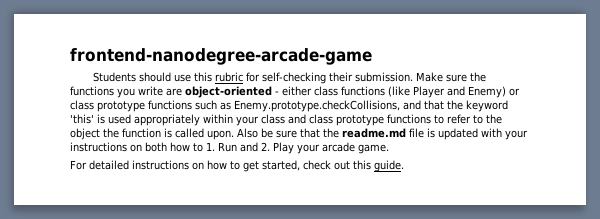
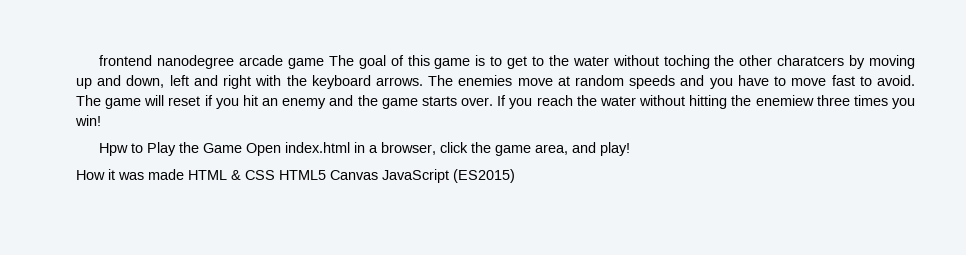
- frontend-nanodegree-arcade-game
- Students should use this rubric for self-checking their submission. Make sure the functions you write are object-oriented - either class functions (like Player and Enemy) or class prototype functions such as Enemy.prototype.checkCollisions, and that the keyword 'this' is used appropriately within your class and class prototype functions to refer to the object the function is called upon. Also be sure that the readme.md file is updated with your instructions on both how to 1. Run and 2. Play your arcade game.
- For detailed instructions on how to get started, check out this guide.
+ frontend nanodegree arcade game The goal of this game is to get to the water without toching the other charatcers by moving up and down, left and right with the keyboard arrows. The enemies move at random speeds and you have to move fast to avoid. The game will reset if you hit an enemy and the game starts over. If you reach the water without hitting the enemiew three times you win!
+ Hpw to Play the Game Open index.html in a browser, click the game area, and play!
+ How it was made HTML & CSS HTML5 Canvas JavaScript (ES2015)

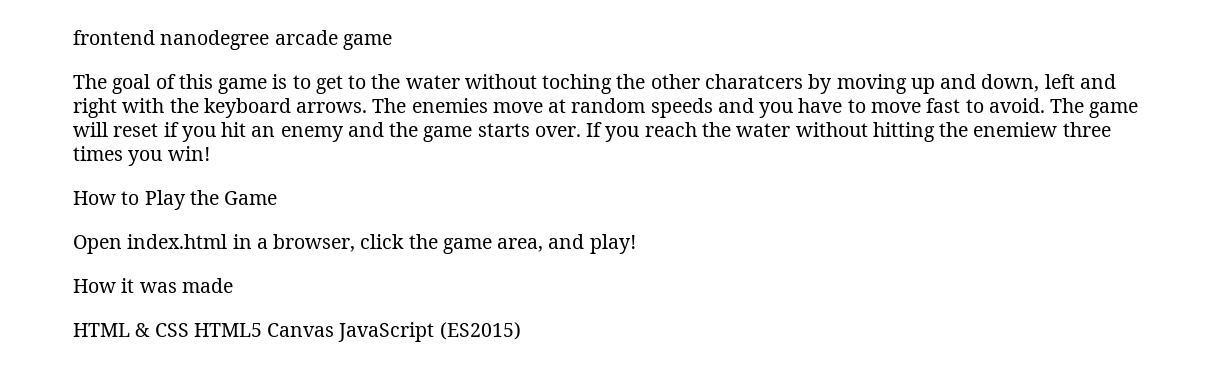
- frontend nanodegree arcade game The goal of this game is to get to the water without toching the other charatcers by moving up and down, left and right with the keyboard arrows.
+ frontend nanodegree arcade game
+ The goal of this game is to get to the water without toching the other charatcers by moving up and down, left and right with the keyboard arrows.
- Hpw to Play the Game Open index.html in a browser, click the game area, and play!
+ How to Play the Game
+ Open index.html in a browser, click the game area, and play!
- How it was made HTML & CSS HTML5 Canvas JavaScript (ES2015)
+ How it was made
+ HTML & CSS HTML5 Canvas JavaScript (ES2015)

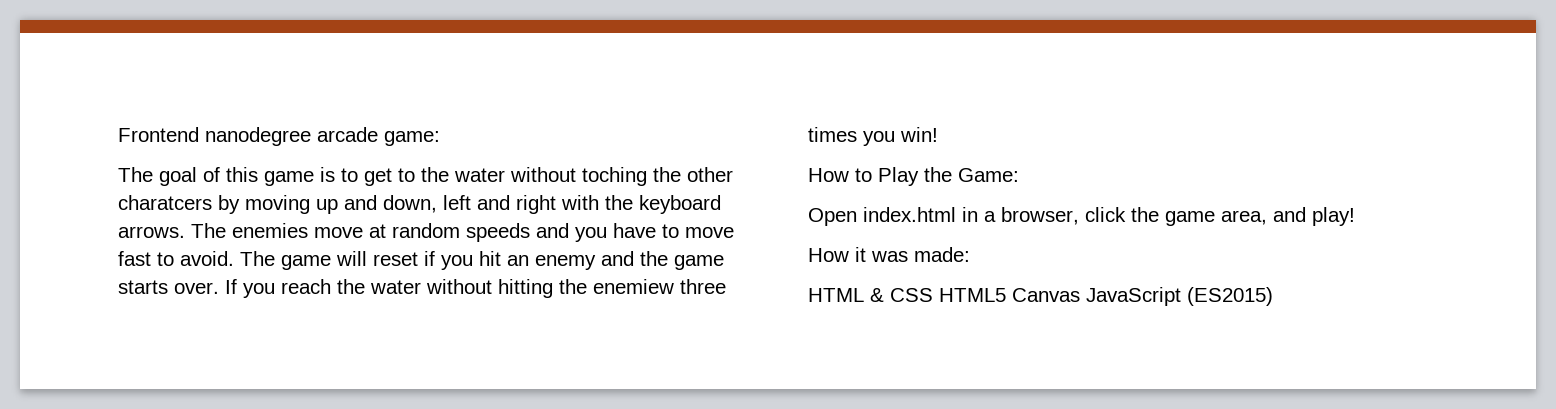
- frontend nanodegree arcade game
+ Frontend nanodegree arcade game:
- How to Play the Game
+ How to Play the Game:
- How it was made
+ How it was made:

